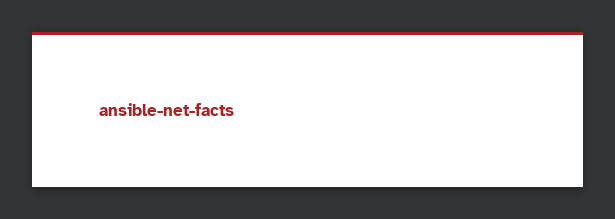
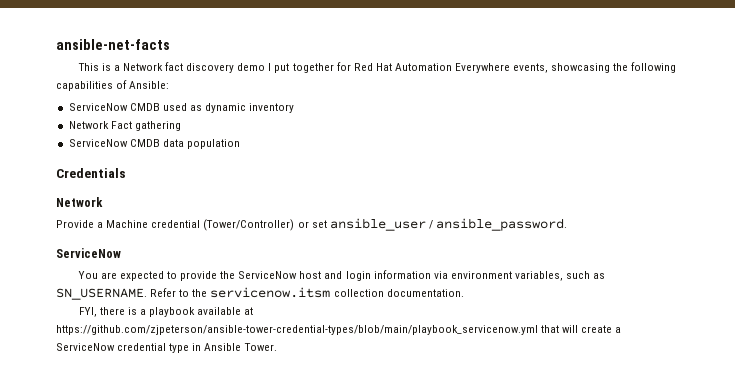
+ This is a Network fact discovery demo I put together for Red Hat Automation Everywhere events, showcasing the following capabilities of Ansible:
+ ServiceNow CMDB used as dynamic inventory
+ Network Fact gathering
+ ServiceNow CMDB data population
+ Credentials
+ Network
+ Provide a Machine credential (Tower/Controller) or set ansible_user / ansible_password.
+ ServiceNow
+ You are expected to provide the ServiceNow host and login information via environment variables, such as SN_USERNAME. Refer to the servicenow.itsm collection documentation.
+ FYI, there is a playbook available at https://github.com/zjpeterson/ansible-tower-credential-types/blob/main/playbook_servicenow.yml that will create a ServiceNow credential type in Ansible Tower.

